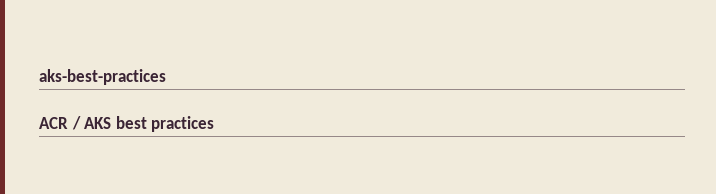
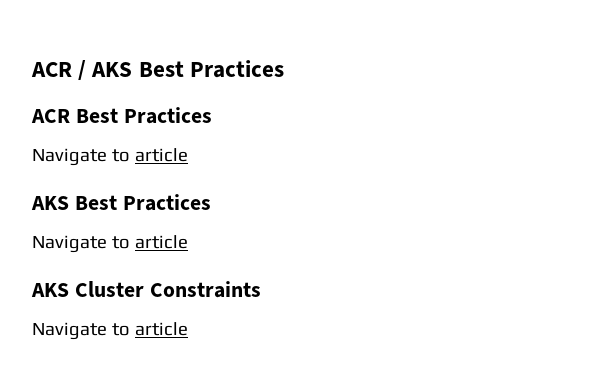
- aks-best-practices
- ACR / AKS best practices
+ ACR / AKS Best Practices
+ ACR Best Practices
+ Navigate to article
+ AKS Best Practices
+ Navigate to article
+ AKS Cluster Constraints
+ Navigate to article

